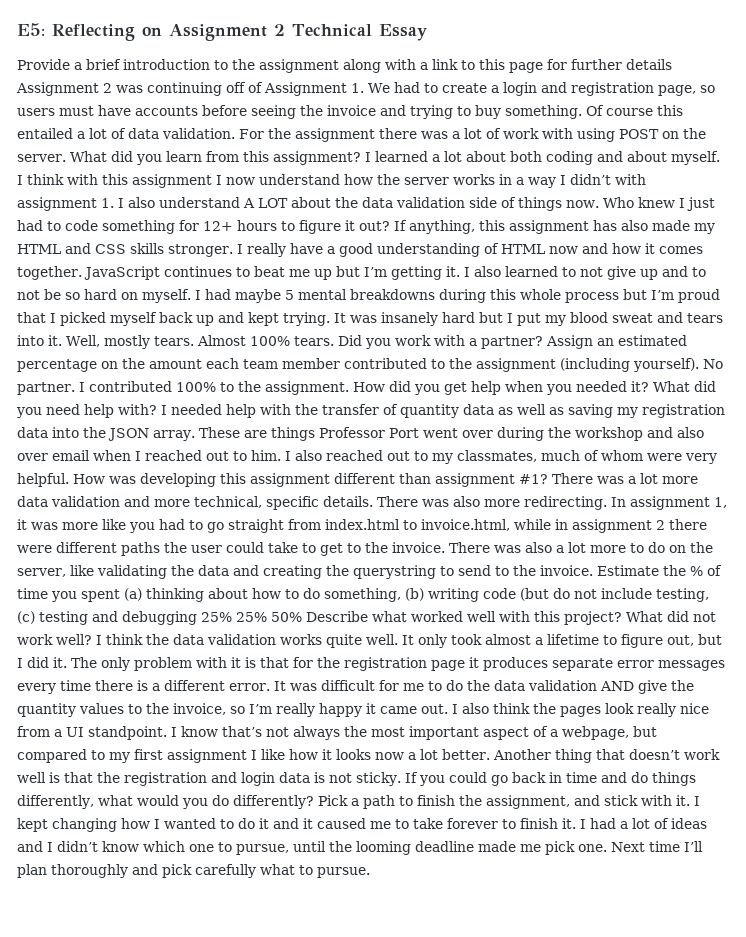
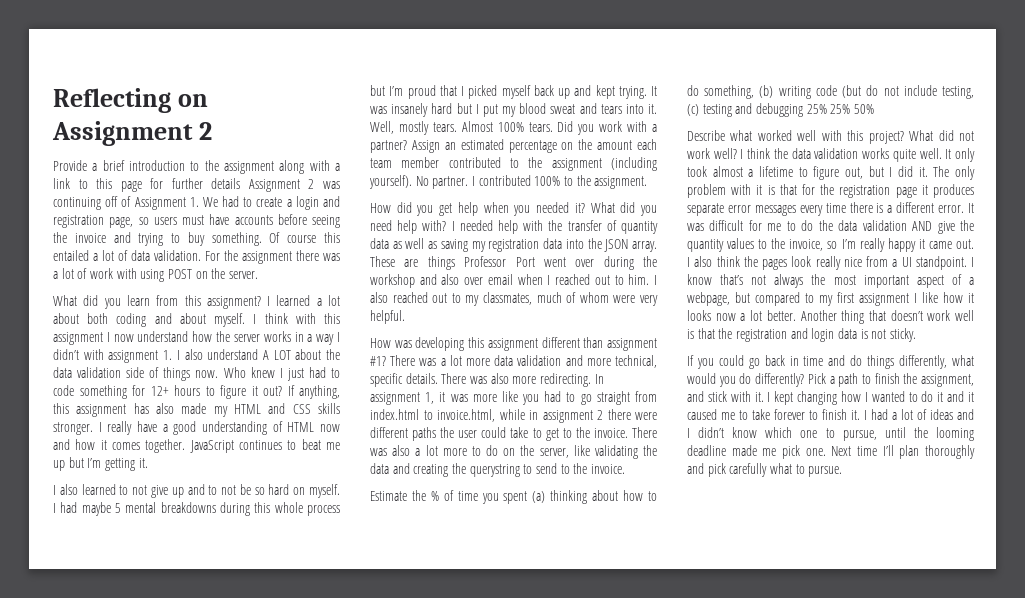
- E5: Reflecting on Assignment 2 Technical Essay
+ Reflecting on Assignment 2
- For the assignment there was a lot of work with using POST on the server. What did you learn from this assignment?
+ For the assignment there was a lot of work with using POST on the server.
+ What did you learn from this assignment?
- JavaScript continues to beat me up but I’m getting it. I also learned to not give up and to not be so hard on myself.
+ JavaScript continues to beat me up but I’m getting it.
+ I also learned to not give up and to not be so hard on myself.
- I contributed 100% to the assignment. How did you get help when you needed it?
+ I contributed 100% to the assignment.
+ How did you get help when you needed it?
- I also reached out to my classmates, much of whom were very helpful. How was developing this assignment different than assignment #1?
+ I also reached out to my classmates, much of whom were very helpful.
+ How was developing this assignment different than assignment #1?
- There was also a lot more to do on the server, like validating the data and creating the querystring to send to the invoice. Estimate the % of time you spent (a) thinking about how to do something, (b) writing code (but do not include testing, (c) testing and debugging 25% 25% 50% Describe what worked well with this project?
+ There was also a lot more to do on the server, like validating the data and creating the querystring to send to the invoice.
+ Estimate the % of time you spent (a) thinking about how to do something, (b) writing code (but do not include testing, (c) testing and debugging 25% 25% 50%
+ Describe what worked well with this project?
- Another thing that doesn’t work well is that the registration and login data is not sticky. If you could go back in time and do things differently, what would you do differently?
+ Another thing that doesn’t work well is that the registration and login data is not sticky.
+ If you could go back in time and do things differently, what would you do differently?

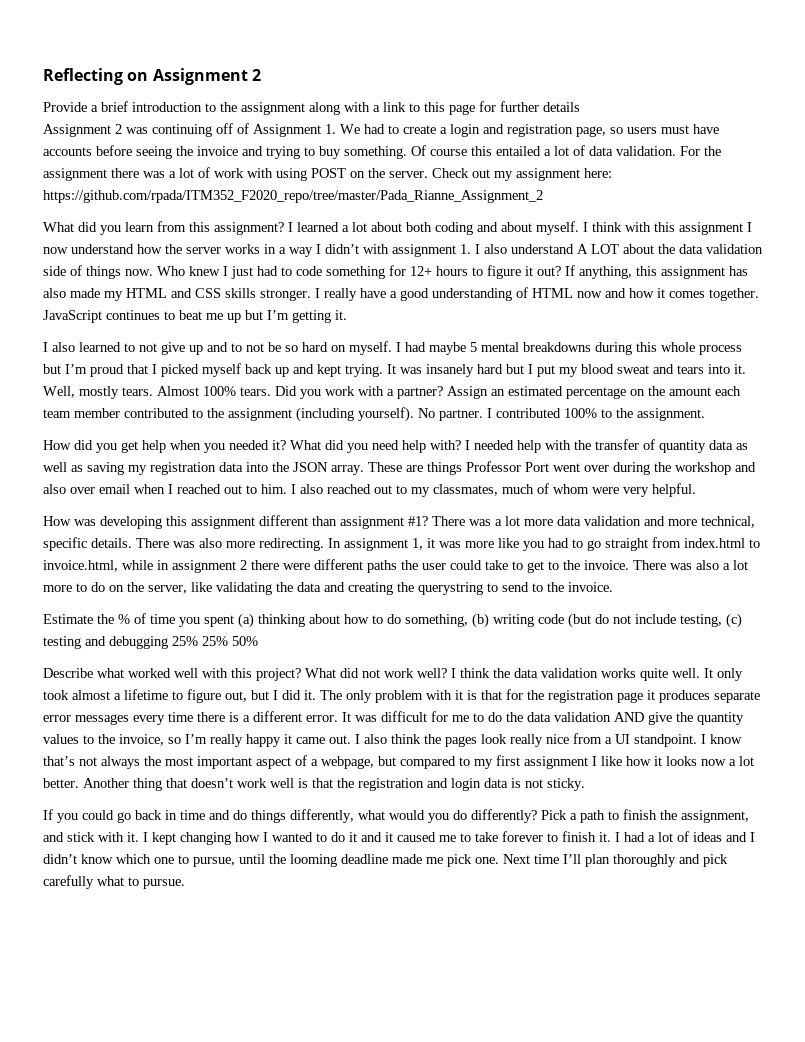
- Provide a brief introduction to the assignment along with a link to this page for further details Assignment 2 was continuing off of Assignment 1. We had to create a login and registration page, so users must have accounts before seeing the invoice and trying to buy something.
+ Provide a brief introduction to the assignment along with a link to this page for further details
+ Assignment 2 was continuing off of Assignment 1. We had to create a login and registration page, so users must have accounts before seeing the invoice and trying to buy something.
+ Check out my assignment here: https://github.com/rpada/ITM352_F2020_repo/tree/master/Pada_Rianne_Assignment_2

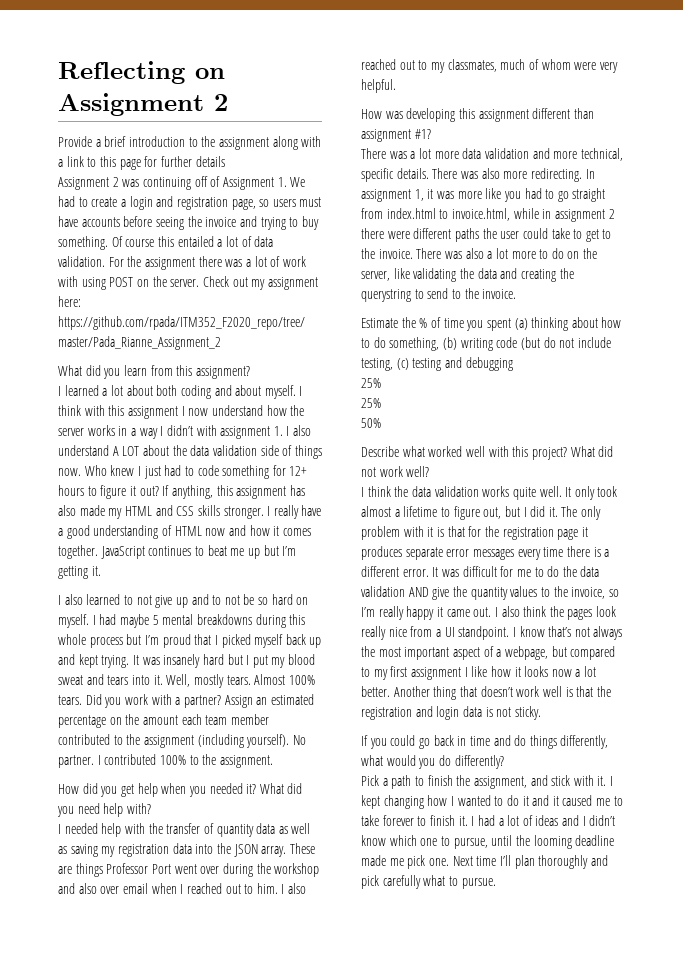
- What did you learn from this assignment? I learned a lot about both coding and about myself.
+ What did you learn from this assignment?
+ I learned a lot about both coding and about myself.
- What did you need help with? I needed help with the transfer of quantity data as well as saving my registration data into the JSON array.
+ What did you need help with?
+ I needed help with the transfer of quantity data as well as saving my registration data into the JSON array.
- How was developing this assignment different than assignment #1? There was a lot more data validation and more technical, specific details.
+ How was developing this assignment different than assignment #1?
+ There was a lot more data validation and more technical, specific details.
- Estimate the % of time you spent (a) thinking about how to do something, (b) writing code (but do not include testing, (c) testing and debugging 25% 25% 50%
+ Estimate the % of time you spent (a) thinking about how to do something, (b) writing code (but do not include testing, (c) testing and debugging
+ 25%
+ 25%
+ 50%
- What did not work well? I think the data validation works quite well.
+ What did not work well?
+ I think the data validation works quite well.
- If you could go back in time and do things differently, what would you do differently? Pick a path to finish the assignment, and stick with it.
+ If you could go back in time and do things differently, what would you do differently?
+ Pick a path to finish the assignment, and stick with it.

